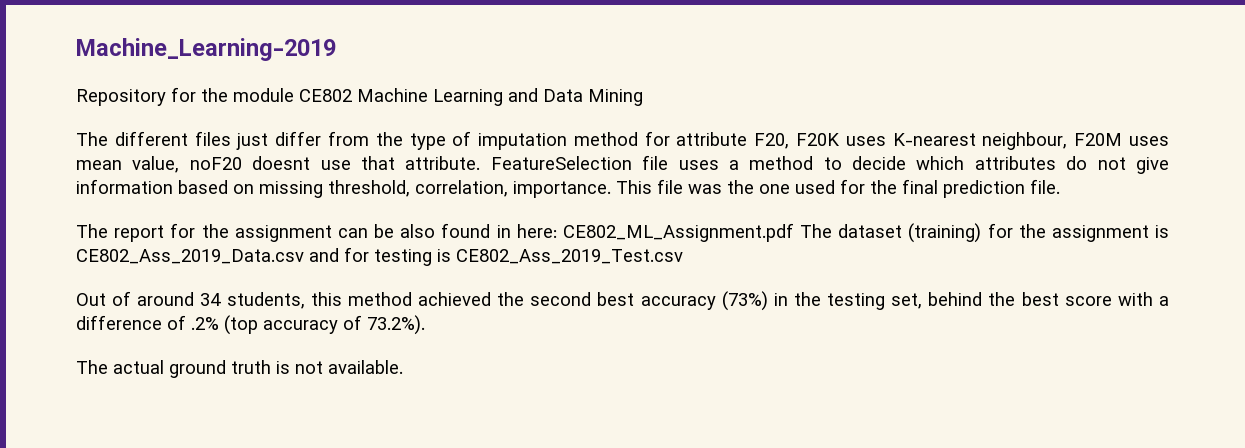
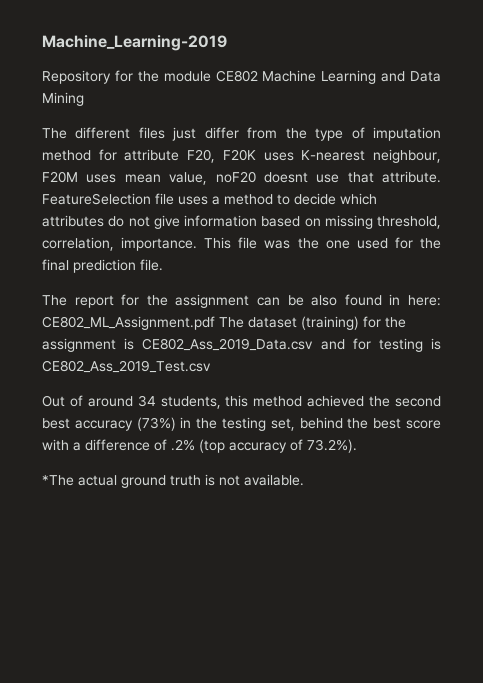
- The actual ground truth is not available.
+ *The actual ground truth is not available.

